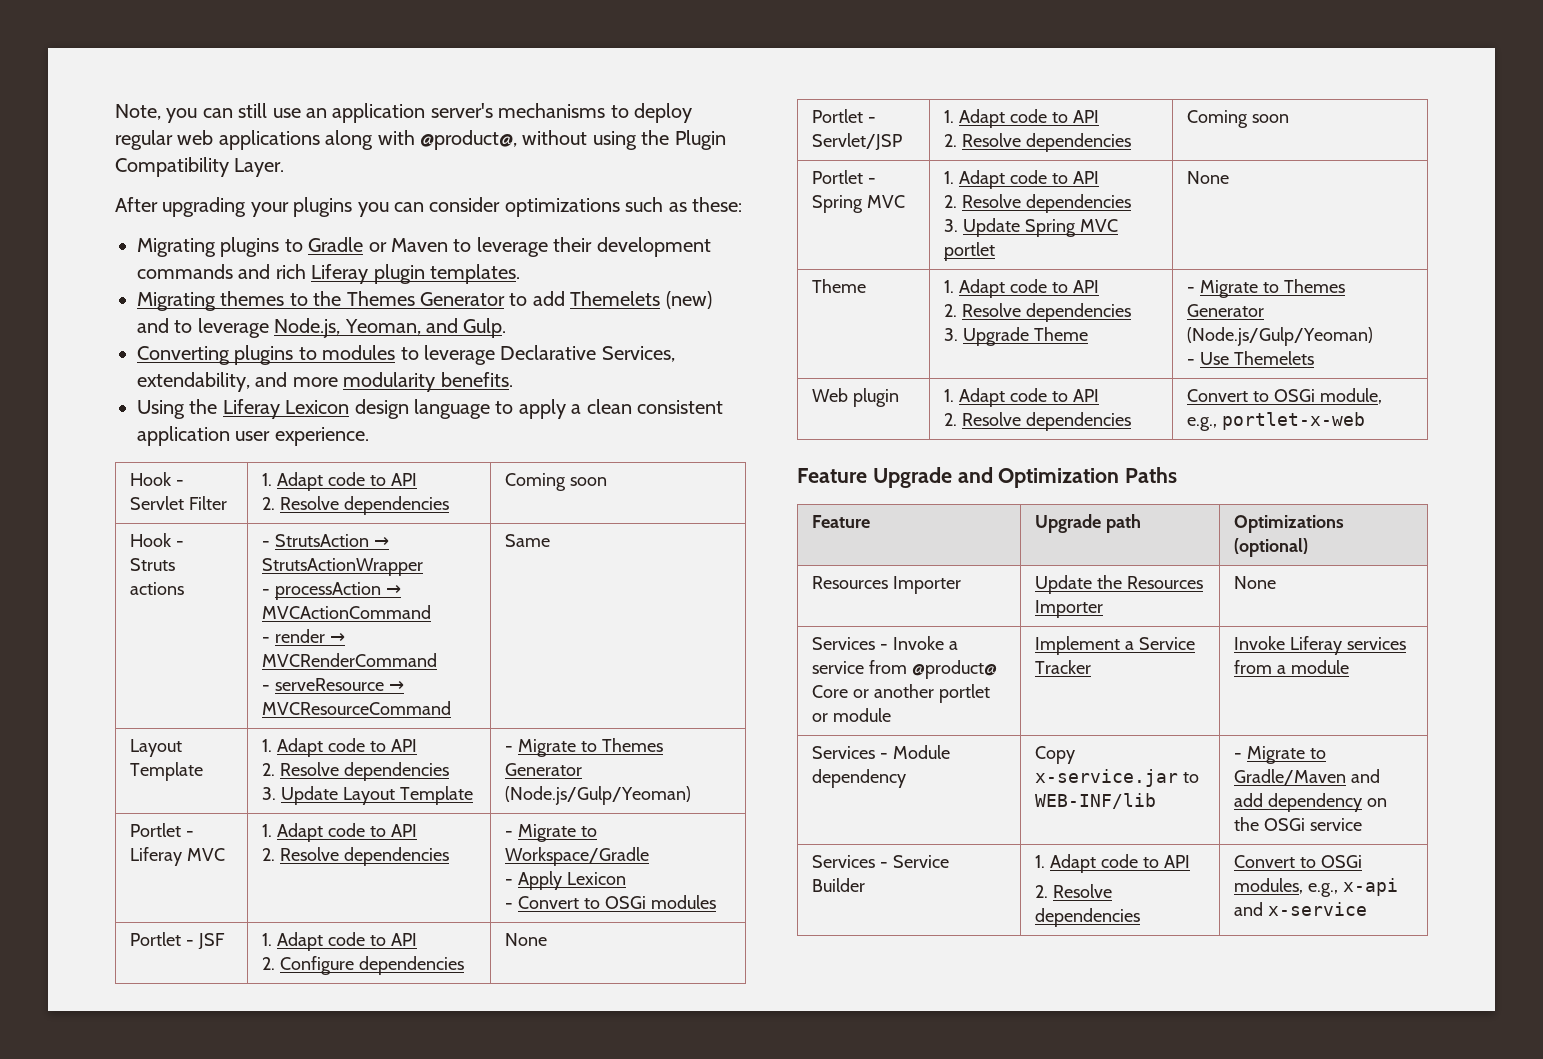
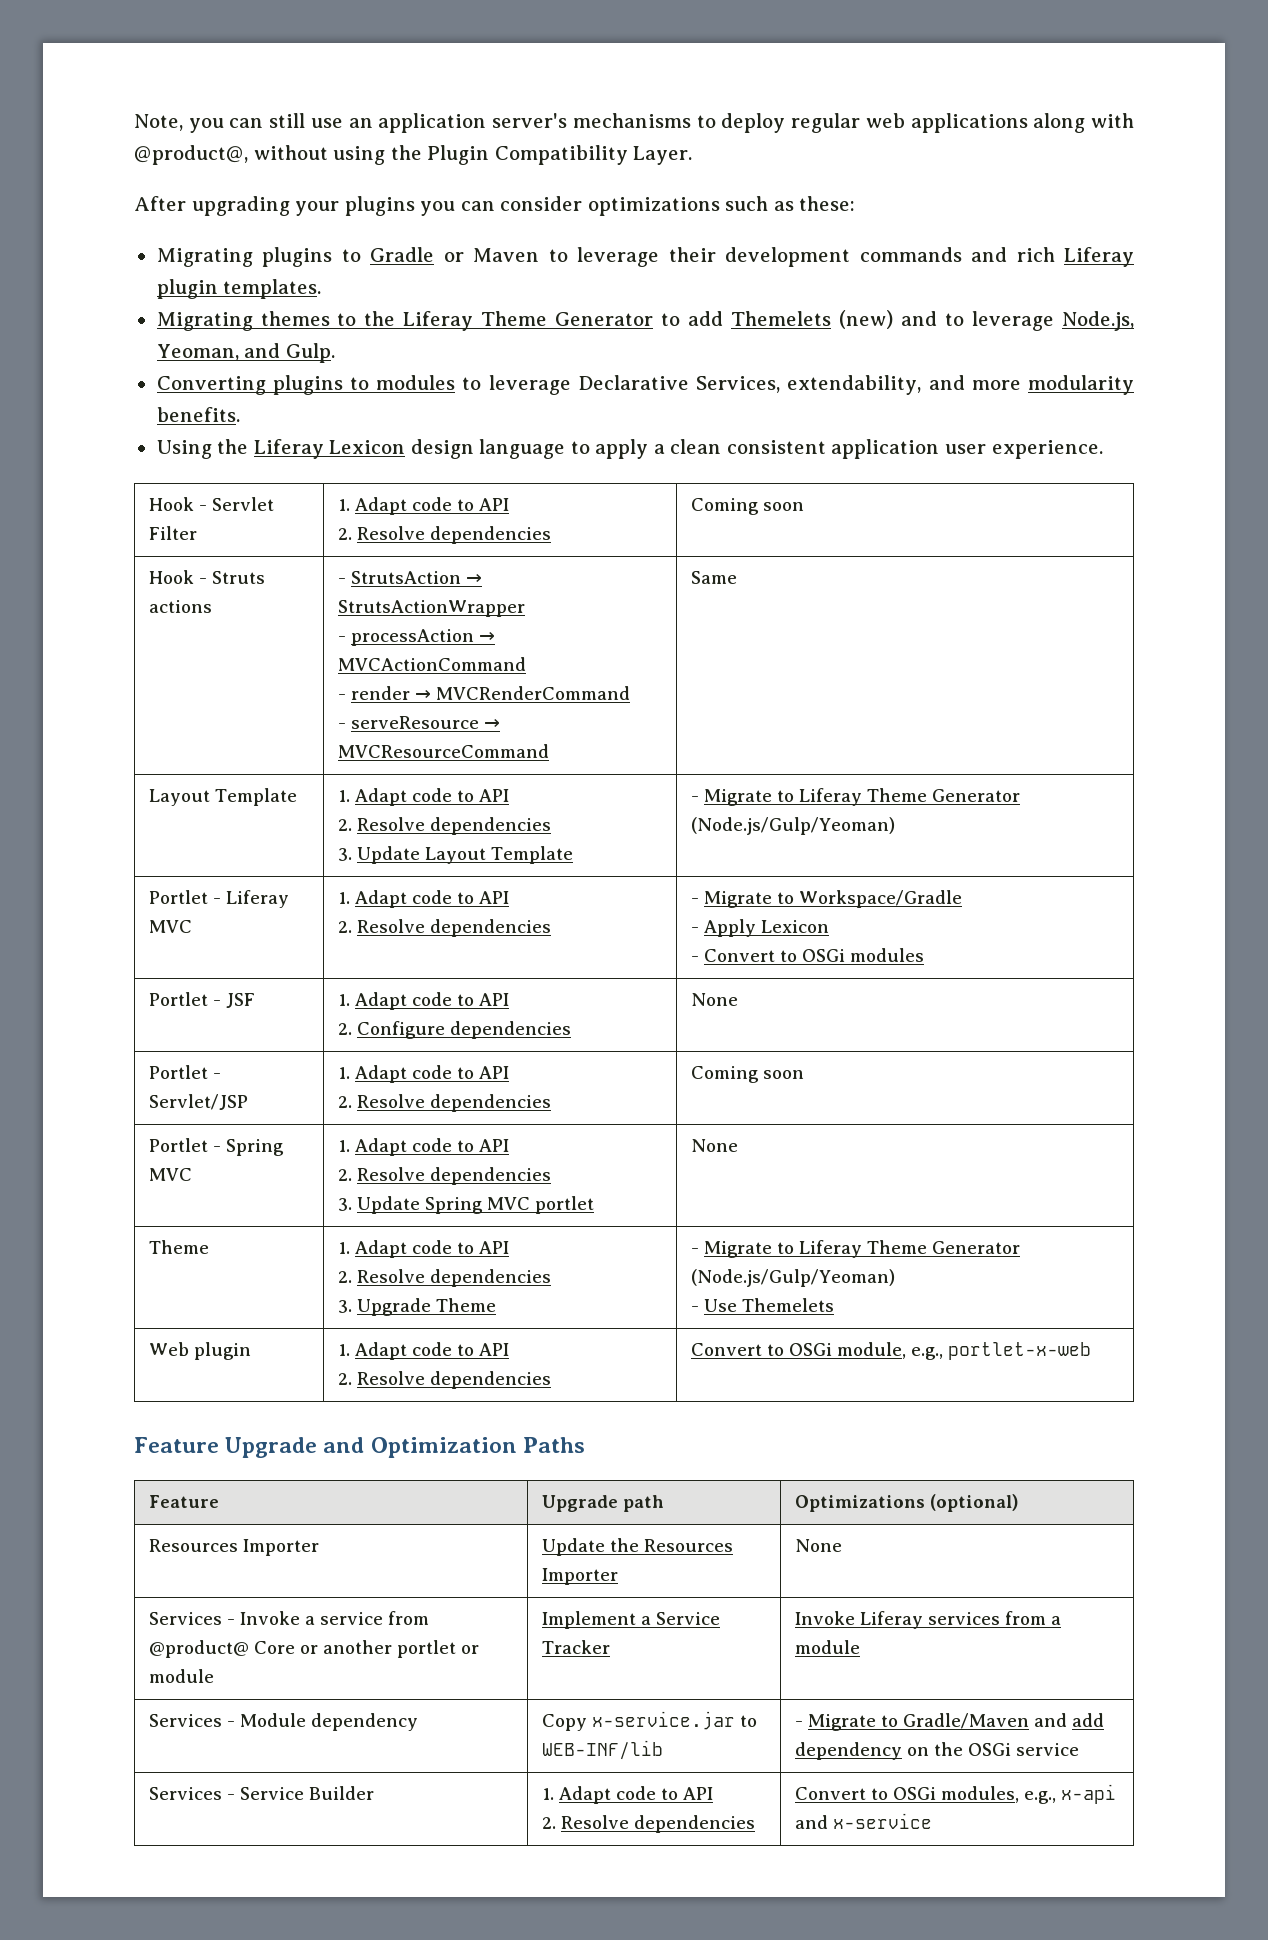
- Migrating themes to the Themes Generator to add Themelets (new) and to leverage Node.js, Yeoman, and Gulp.
+ Migrating themes to the Liferay Theme Generator to add Themelets (new) and to leverage Node.js, Yeoman, and Gulp.
  Layout Template | 1. Adapt code to API
  2. Resolve dependencies
- 3. Update Layout Template | - Migrate to Themes Generator (Node.js/Gulp/Yeoman)
+ 3. Update Layout Template | - Migrate to Liferay Theme Generator (Node.js/Gulp/Yeoman)
  Theme | 1. Adapt code to API
  2. Resolve dependencies
- 3. Upgrade Theme | - Migrate to Themes Generator (Node.js/Gulp/Yeoman)
+ 3. Upgrade Theme | - Migrate to Liferay Theme Generator (Node.js/Gulp/Yeoman)

